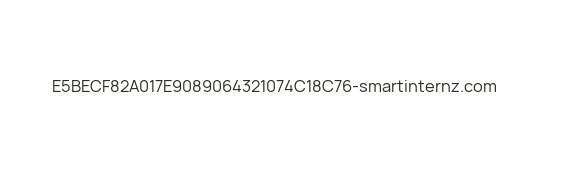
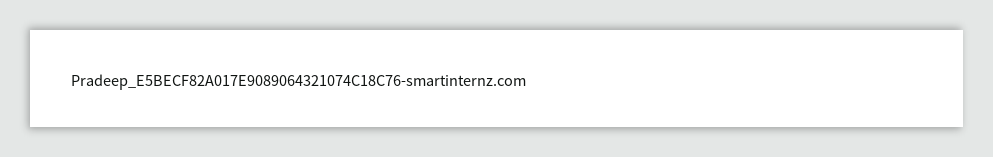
- E5BECF82A017E9089064321074C18C76-smartinternz.com
+ Pradeep_E5BECF82A017E9089064321074C18C76-smartinternz.com

